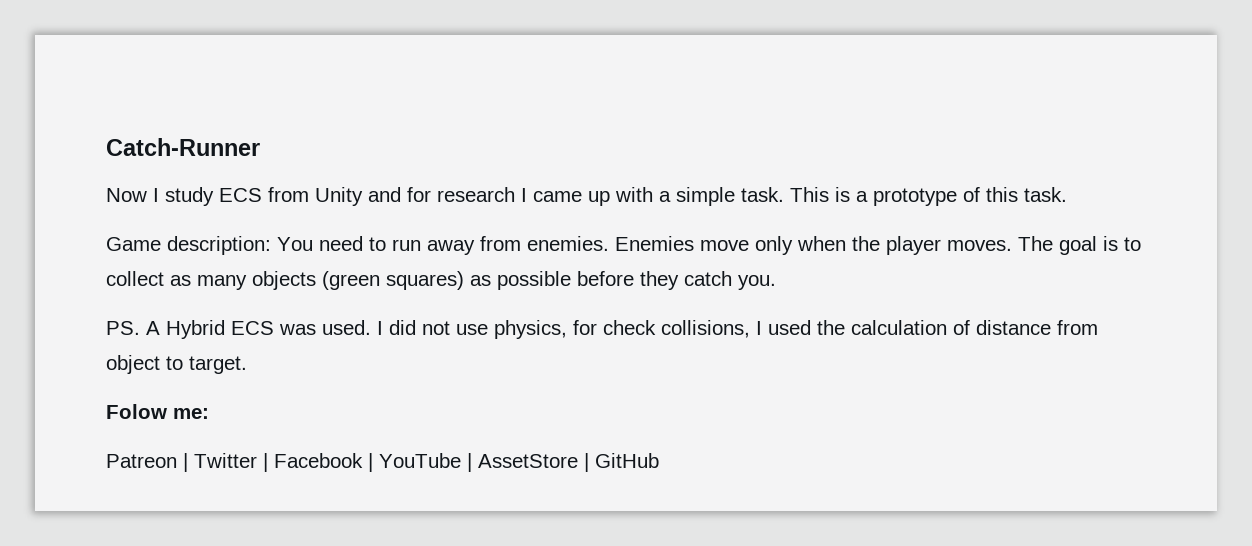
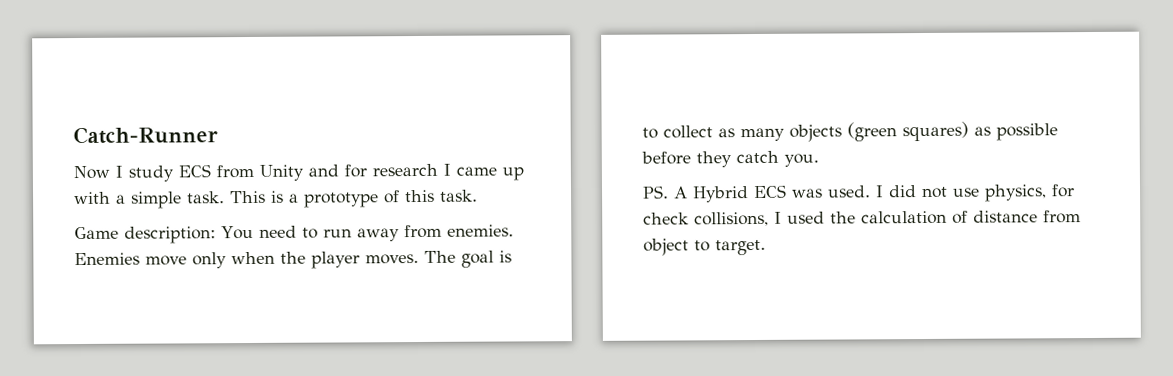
- Folow me:
- Patreon | Twitter | Facebook | YouTube | AssetStore | GitHub

